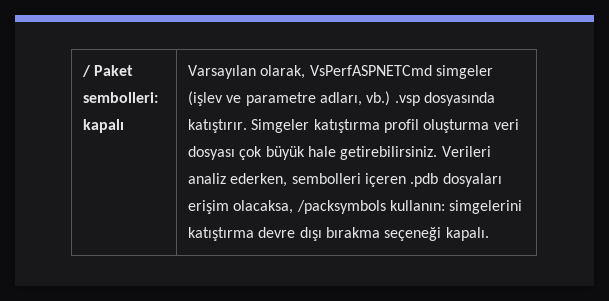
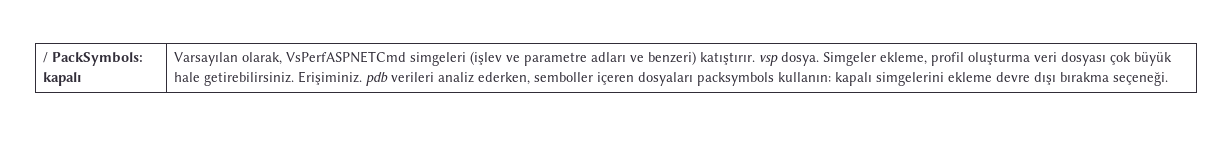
- / Paket sembolleri: kapalı
+ / PackSymbols: kapalı
- Varsayılan olarak, VsPerfASPNETCmd simgeler (işlev ve parametre adları, vb.) .vsp dosyasında katıştırır. Simgeler katıştırma profil oluşturma veri dosyası çok büyük hale getirebilirsiniz.
+ Varsayılan olarak, VsPerfASPNETCmd simgeleri (işlev ve parametre adları ve benzeri) katıştırır. vsp dosya. Simgeler ekleme, profil oluşturma veri dosyası çok büyük hale getirebilirsiniz.
- Verileri analiz ederken, sembolleri içeren .pdb dosyaları erişim olacaksa, /packsymbols kullanın: simgelerini katıştırma devre dışı bırakma seçeneği kapalı.
+ Erişiminiz. pdb verileri analiz ederken, semboller içeren dosyaları packsymbols kullanın: kapalı simgelerini ekleme devre dışı bırakma seçeneği.

